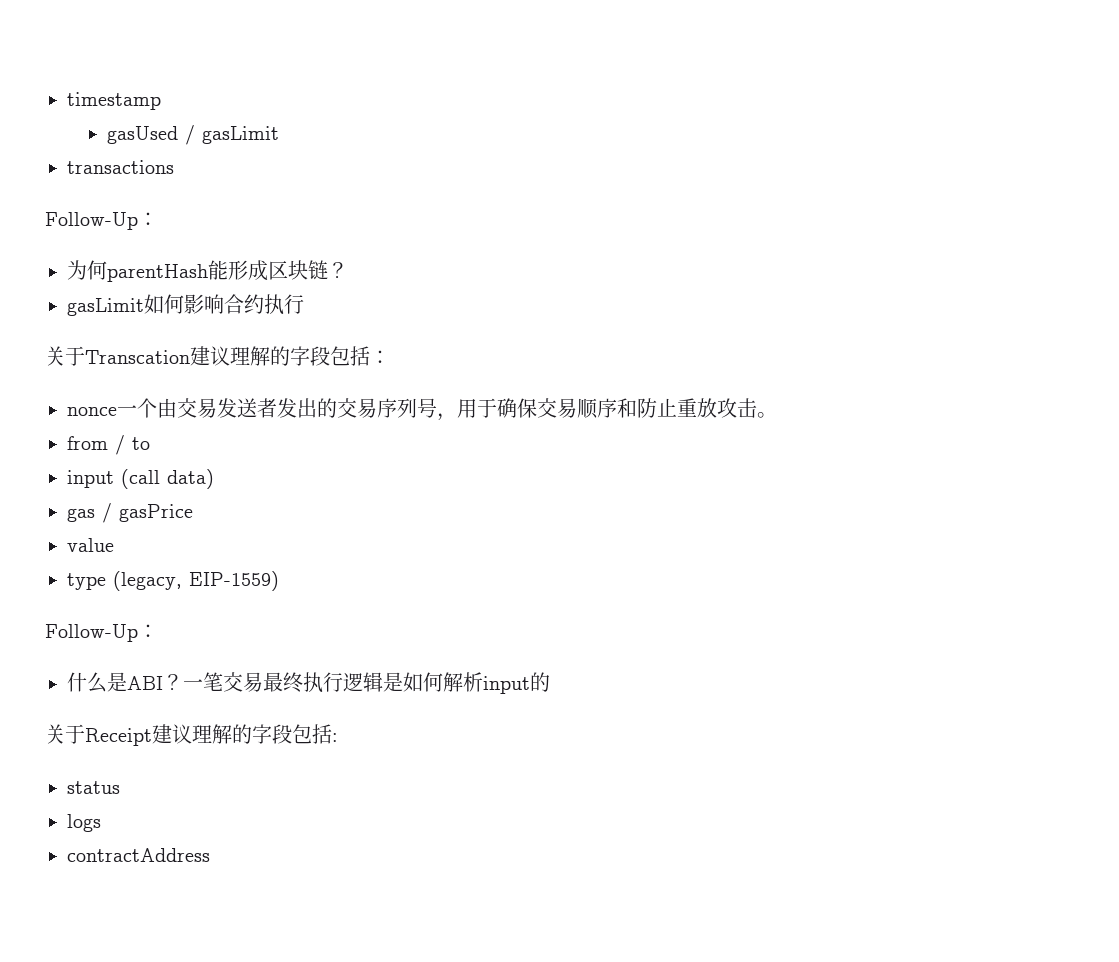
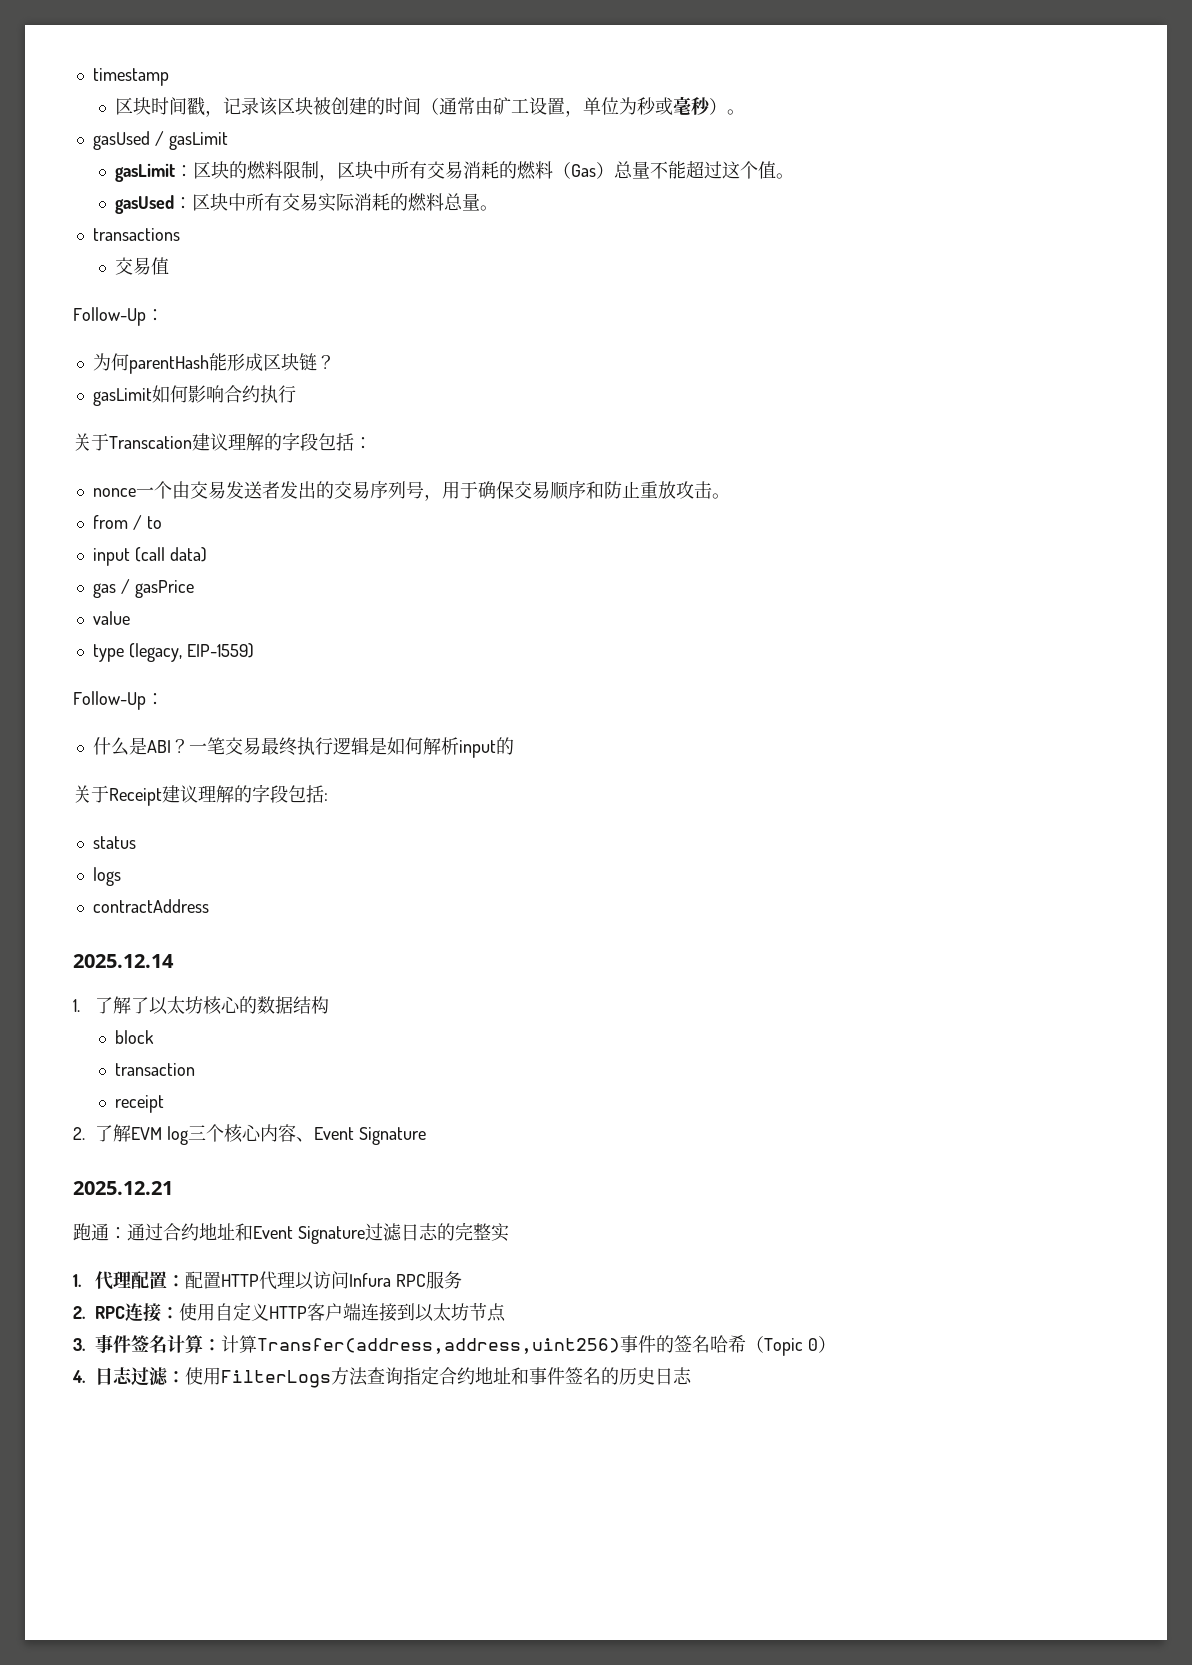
+ 区块时间戳，记录该区块被创建的时间（通常由矿工设置，单位为秒或毫秒）。
  gasUsed / gasLimit
+ gasLimit：区块的燃料限制，区块中所有交易消耗的燃料（Gas）总量不能超过这个值。
+ gasUsed：区块中所有交易实际消耗的燃料总量。
+ 交易值
+ 2025.12.14
+ 1.了解了以太坊核心的数据结构
+ block
+ transaction
+ receipt
+ 2.了解EVM log三个核心内容、Event Signature
+ 2025.12.21
+ 跑通：通过合约地址和Event Signature过滤日志的完整实
+ 1.代理配置：配置HTTP代理以访问Infura RPC服务
+ 2. RPC连接：使用自定义HTTP客户端连接到以太坊节点
+ 3.事件签名计算：计算Transfer(address,address,uint256)事件的签名哈希（Topic 0）
+ 4.日志过滤：使用FilterLogs方法查询指定合约地址和事件签名的历史日志

